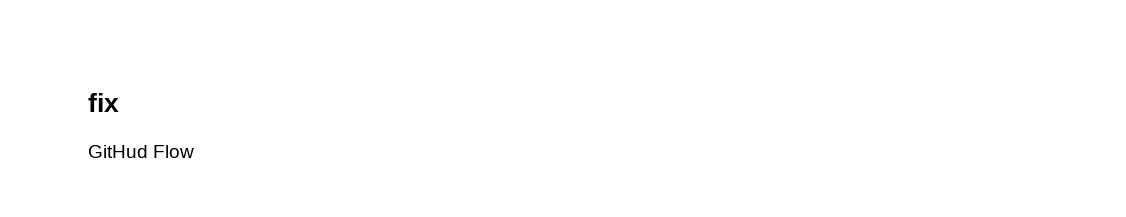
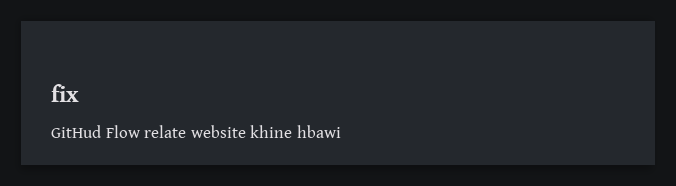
- GitHud Flow
+ GitHud Flow relate website khine hbawi

